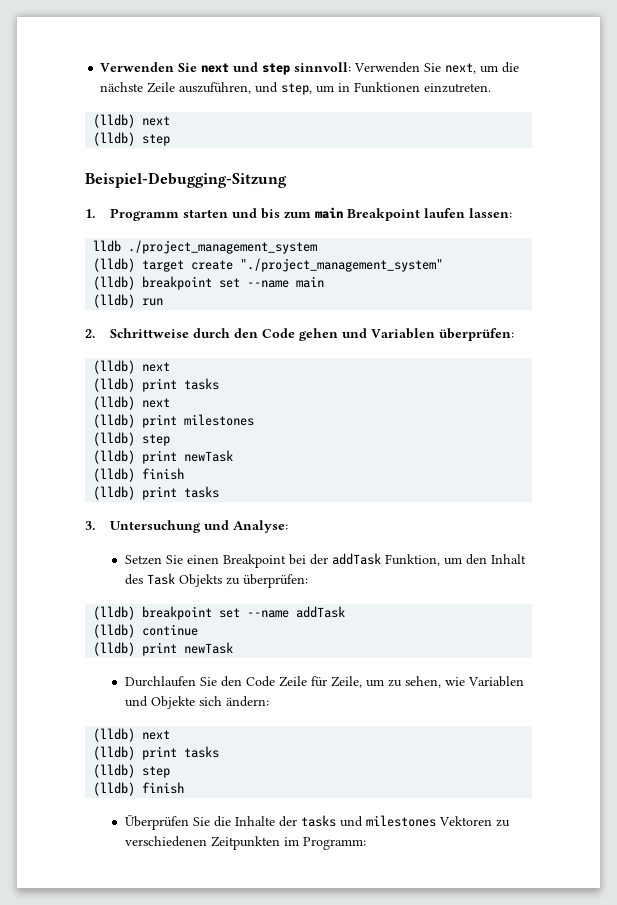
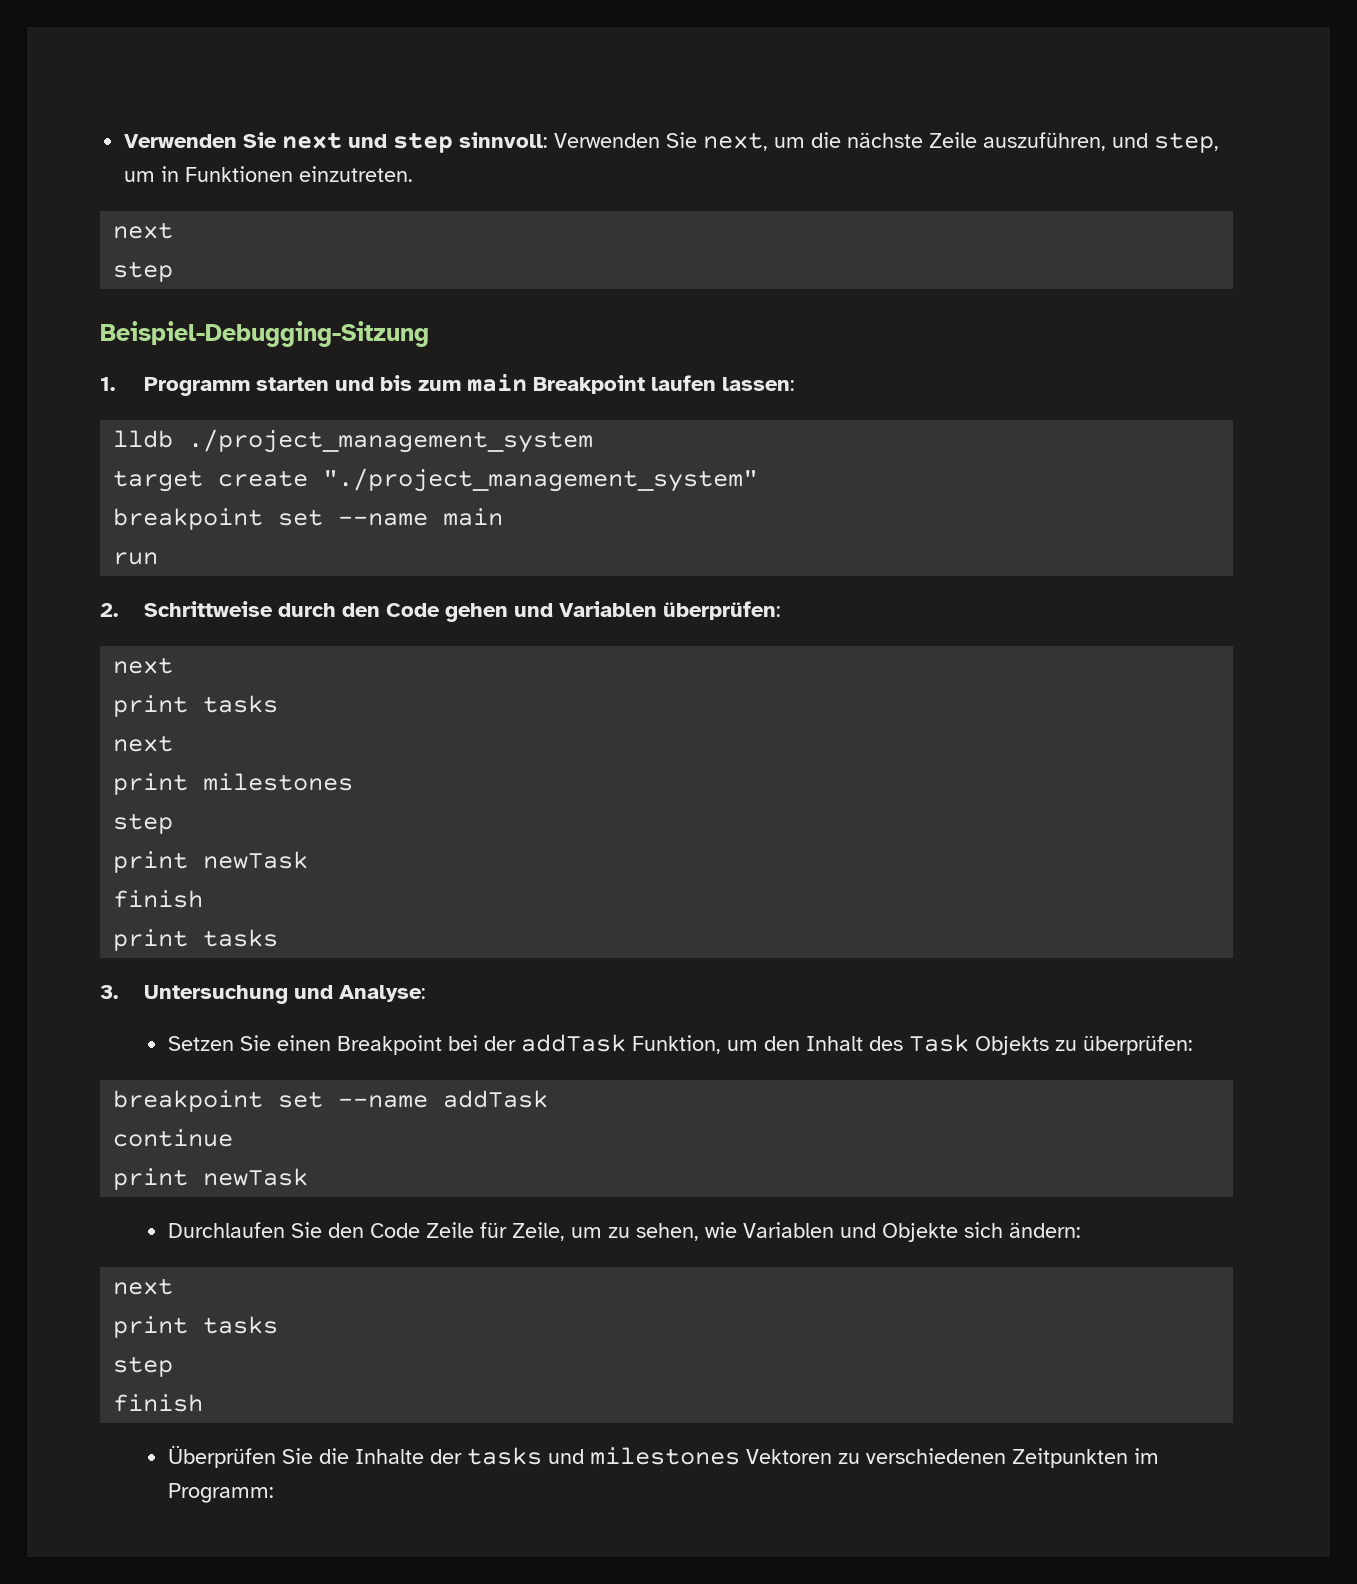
  Verwenden Sie next und step sinnvoll: Verwenden Sie next, um die nächste Zeile auszuführen, und step, um in Funktionen einzutreten.
- (lldb) next
- (lldb) step
+ next
+ step
- (lldb) target create "./project_management_system"
+ target create "./project_management_system"
- (lldb) breakpoint set --name main
+ breakpoint set --name main
- (lldb) run
+ run
  2. Schrittweise durch den Code gehen und Variablen überprüfen:
- (lldb) next
- (lldb) print tasks
- (lldb) next
- (lldb) print milestones
- (lldb) step
- (lldb) print newTask
- (lldb) finish
- (lldb) print tasks
+ next
+ print tasks
+ next
+ print milestones
+ step
+ print newTask
+ finish
+ print tasks
- (lldb) breakpoint set --name addTask
+ breakpoint set --name addTask
- (lldb) continue
- (lldb) print newTask
+ continue
+ print newTask
  Durchlaufen Sie den Code Zeile für Zeile, um zu sehen, wie Variablen und Objekte sich ändern:
- (lldb) next
- (lldb) print tasks
- (lldb) step
- (lldb) finish
+ next
+ print tasks
+ step
+ finish

